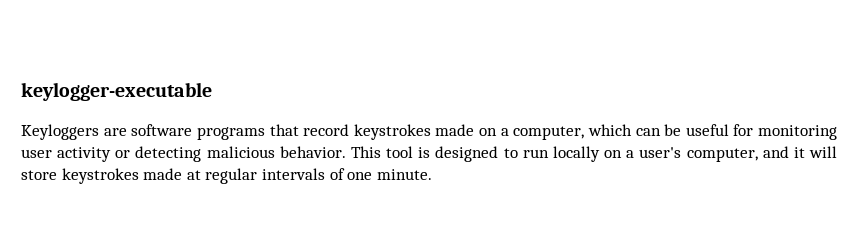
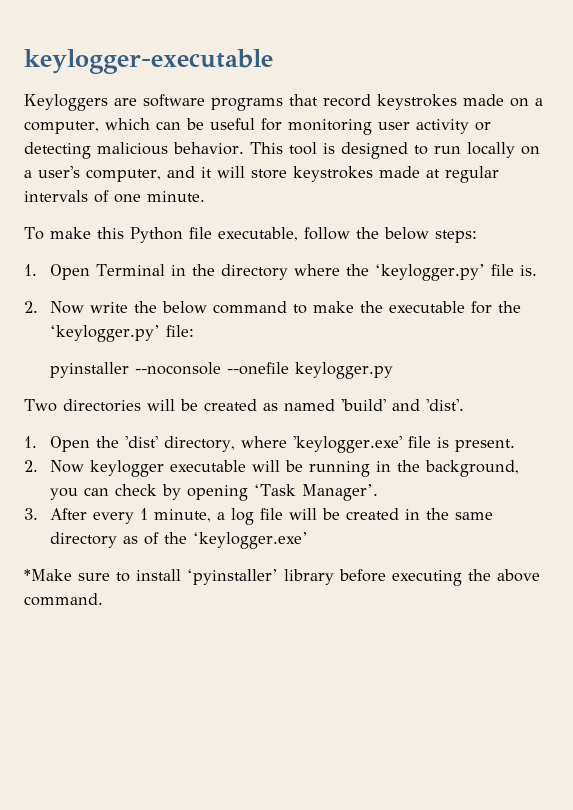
+ To make this Python file executable, follow the below steps:
+ 1. Open Terminal in the directory where the ‘keylogger.py’ file is.
+ 2. Now write the below command to make the executable for the ‘keylogger.py’ file:
+ pyinstaller --noconsole --onefile keylogger.py
+ Two directories will be created as named 'build' and 'dist'.
+ 1. Open the 'dist' directory, where 'keylogger.exe' file is present.
+ 2. Now keylogger executable will be running in the background, you can check by opening ‘Task Manager’.
+ 3. After every 1 minute, a log file will be created in the same directory as of the ‘keylogger.exe’
+ *Make sure to install ‘pyinstaller’ library before executing the above command.

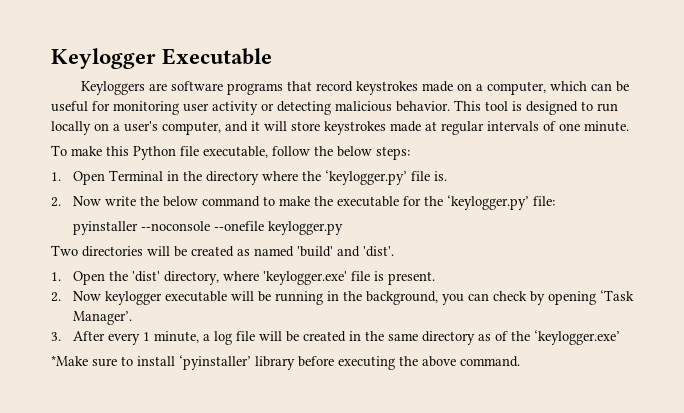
- keylogger-executable
+ Keylogger Executable

